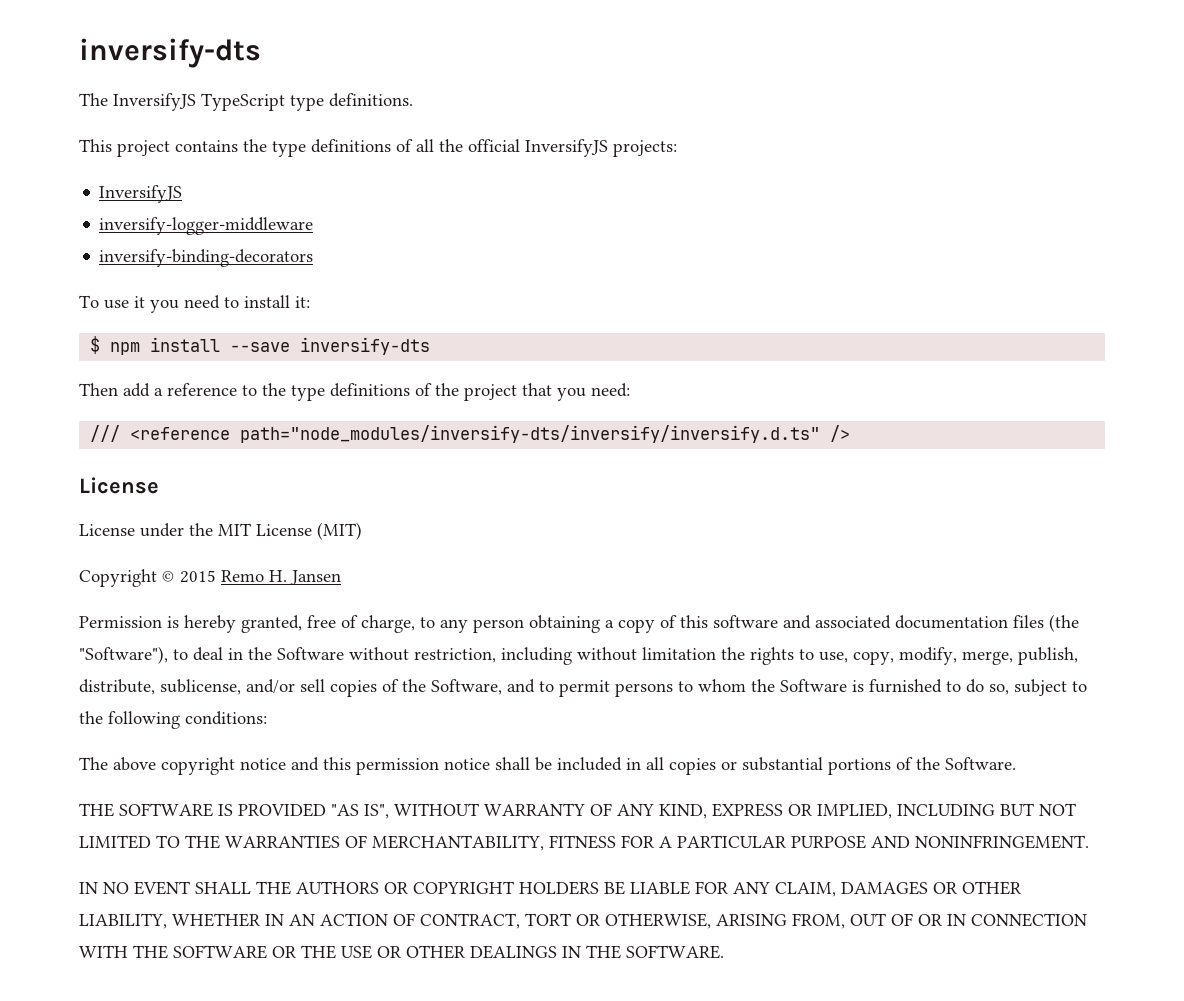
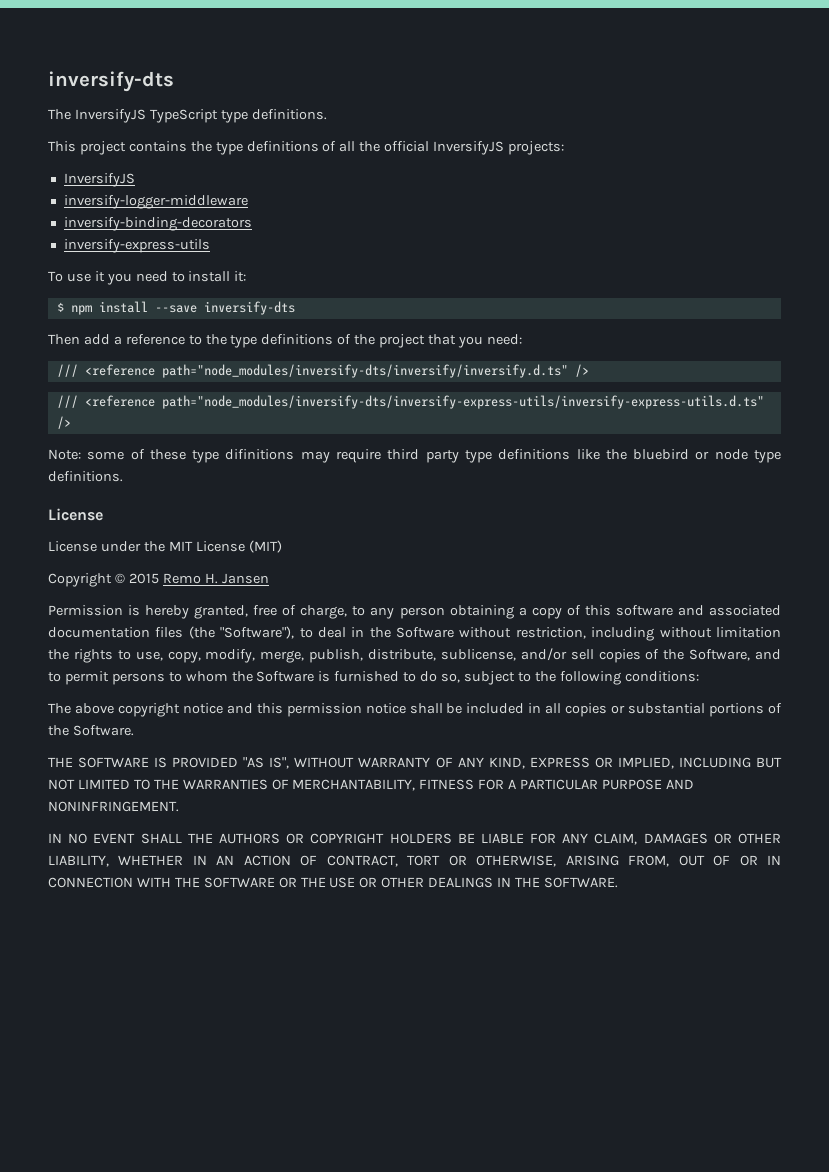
+ inversify-express-utils
+ /// <reference path="node_modules/inversify-dts/inversify-express-utils/inversify-express-utils.d.ts" />
+ Note: some of these type difinitions may require third party type definitions like the bluebird or node type definitions.

